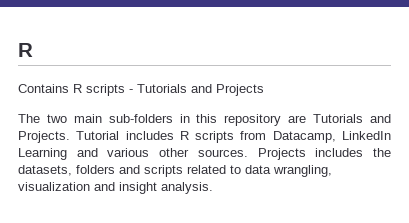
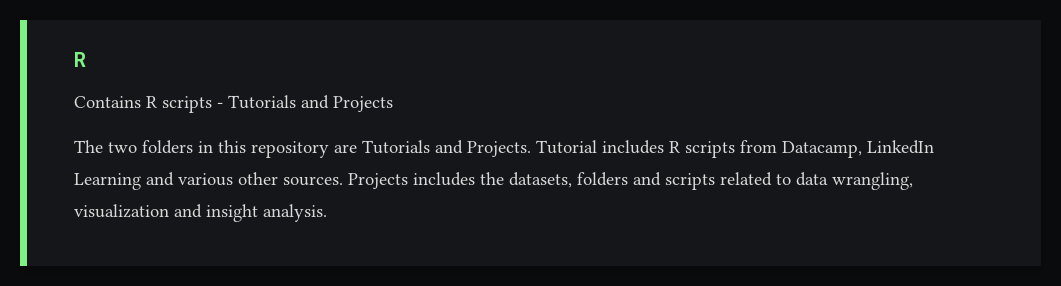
- The two main sub-folders in this repository are Tutorials and Projects.
+ The two folders in this repository are Tutorials and Projects.

